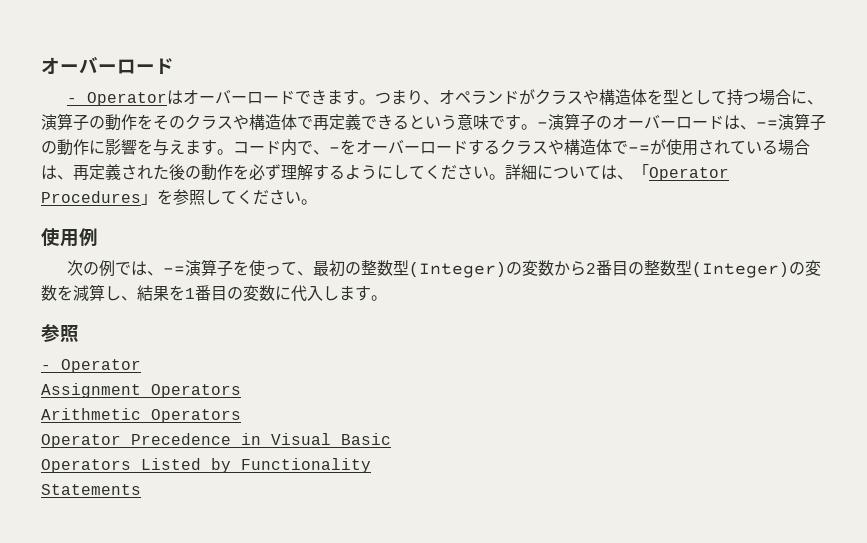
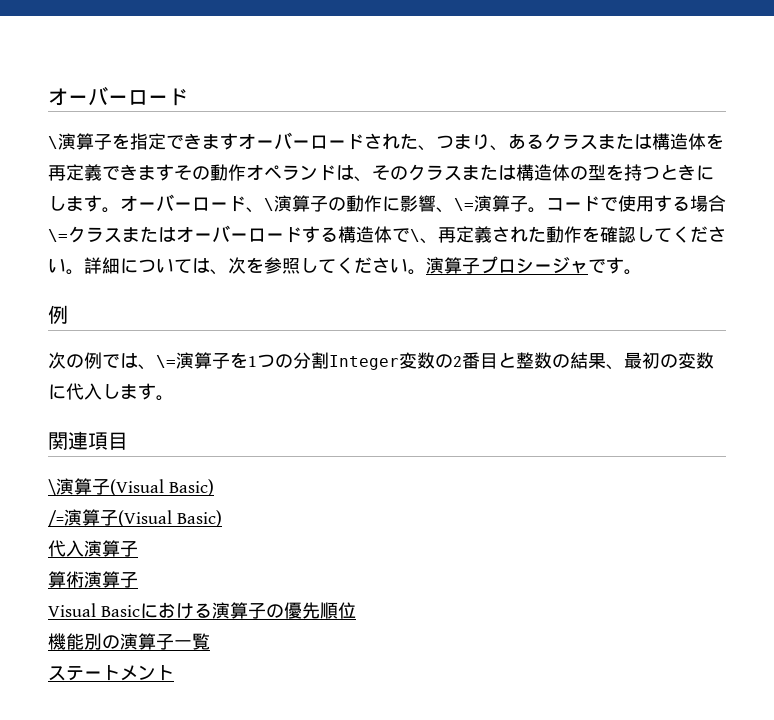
- - Operatorはオーバーロードできます。つまり、オペランドがクラスや構造体を型として持つ場合に、演算子の動作をそのクラスや構造体で再定義できるという意味です。-演算子のオーバーロードは、-=演算子の動作に影響を与えます。コード内で、-をオーバーロードするクラスや構造体で-=が使用されている場合は、再定義された後の動作を必ず理解するようにしてください。
+ \演算子を指定できますオーバーロードされた、つまり、あるクラスまたは構造体を再定義できますその動作オペランドは、そのクラスまたは構造体の型を持つときにします。オーバーロード、\演算子の動作に影響、\=演算子。コードで使用する場合\=クラスまたはオーバーロードする構造体で\、再定義された動作を確認してください。
- 詳細については、「Operator Procedures」を参照してください。
- 使用例
+ 詳細については、次を参照してください。演算子プロシージャです。
+ 例
- 次の例では、-=演算子を使って、最初の整数型(Integer)の変数から2番目の整数型(Integer)の変数を減算し、結果を1番目の変数に代入します。
- 参照
- - Operator
- Assignment Operators
- Arithmetic Operators
- Operator Precedence in Visual Basic
- Operators Listed by Functionality
- Statements
+ 次の例では、\=演算子を1つの分割Integer変数の2番目と整数の結果、最初の変数に代入します。
+ 関連項目
+ \演算子(Visual Basic)
+ /=演算子(Visual Basic)
+ 代入演算子
+ 算術演算子
+ Visual Basicにおける演算子の優先順位
+ 機能別の演算子一覧
+ ステートメント

